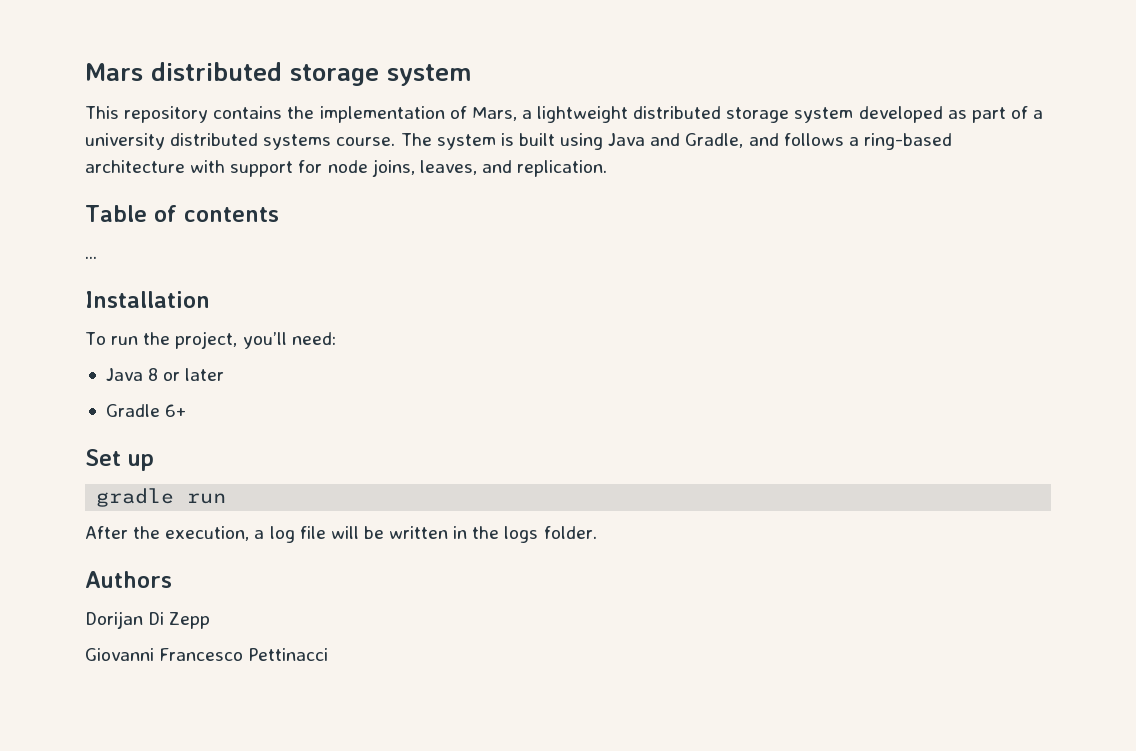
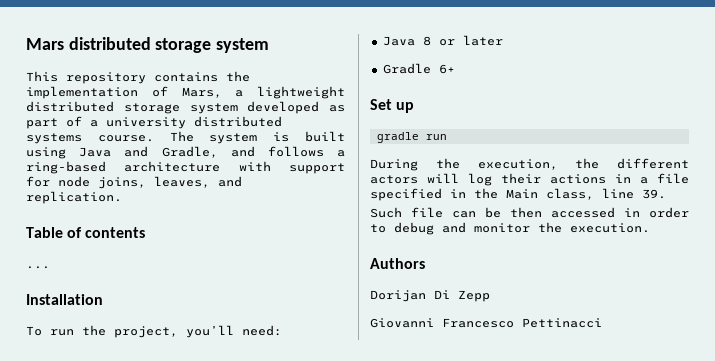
- After the execution, a log file will be written in the logs folder.
+ During the execution, the different actors will log their actions in a file specified in the Main class, line 39.
+ Such file can be then accessed in order to debug and monitor the execution.

